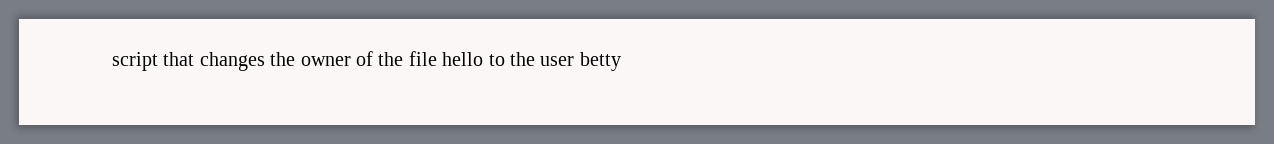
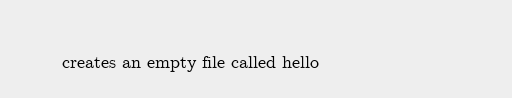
- script that changes the owner of the file hello to the user betty
+ creates an empty file called hello

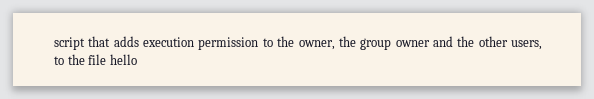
- creates an empty file called hello
+ script that adds execution permission to the owner, the group owner and the other users, to the file hello

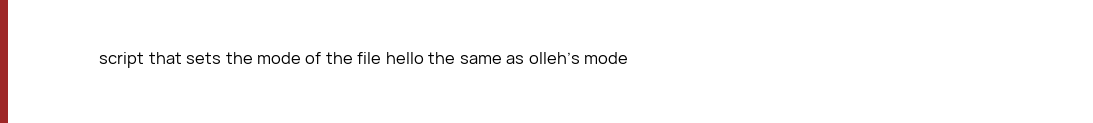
- script that adds execution permission to the owner, the group owner and the other users, to the file hello
+ script that sets the mode of the file hello the same as olleh’s mode

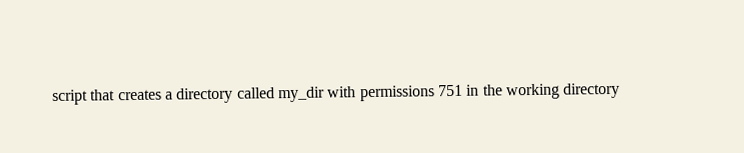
- script that sets the mode of the file hello the same as olleh’s mode
+ script that creates a directory called my_dir with permissions 751 in the working directory

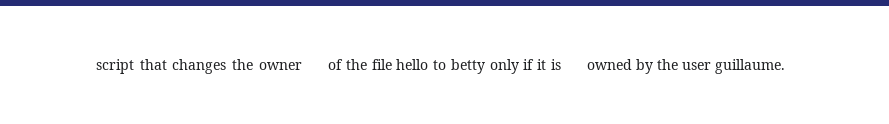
- script that creates a directory called my_dir with permissions 751 in the working directory
+ script that changes the owner of the file hello to betty only if it is owned by the user guillaume.

